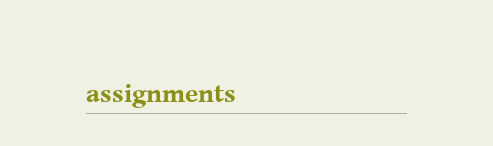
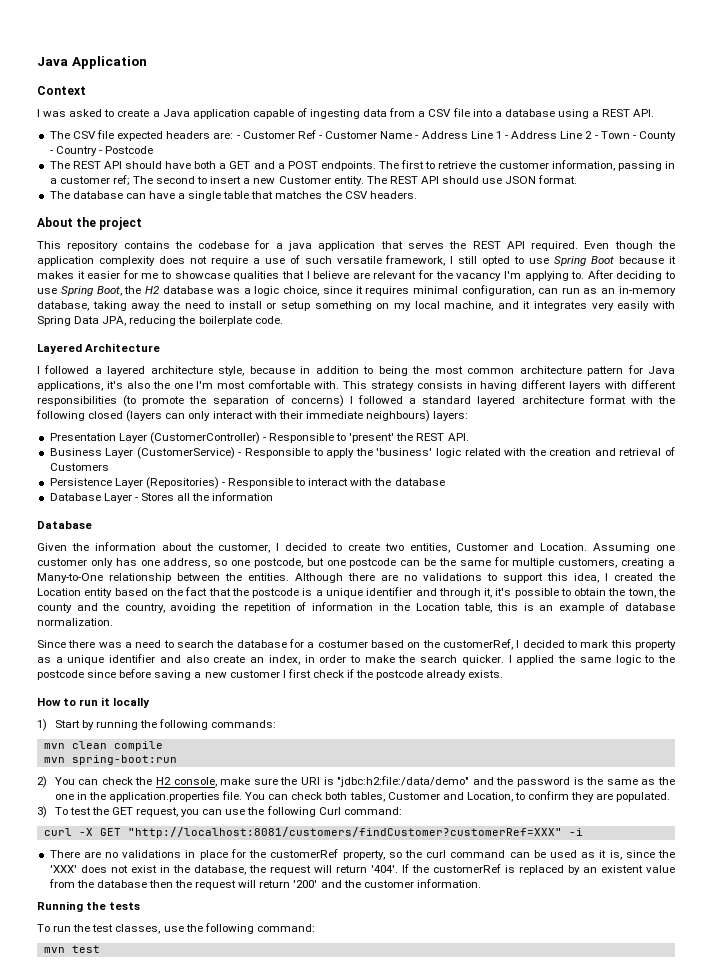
- assignments
+ Java Application
+ Context
+ I was asked to create a Java application capable of ingesting data from a CSV file into a database using a REST API.
+ The CSV file expected headers are: - Customer Ref - Customer Name - Address Line 1 - Address Line 2 - Town - County - Country - Postcode
+ The REST API should have both a GET and a POST endpoints. The first to retrieve the customer information, passing in a customer ref; The second to insert a new Customer entity. The REST API should use JSON format.
+ The database can have a single table that matches the CSV headers.
+ About the project
+ This repository contains the codebase for a java application that serves the REST API required. Even though the application complexity does not require a use of such versatile framework, I still opted to use Spring Boot because it makes it easier for me to showcase qualities that I believe are relevant for the vacancy I'm applying to. After deciding to use Spring Boot, the H2 database was a logic choice, since it requires minimal configuration, can run as an in-memory database, taking away the need to install or setup something on my local machine, and it integrates very easily with Spring Data JPA, reducing the boilerplate code.
+ Layered Architecture
+ I followed a layered architecture style, because in addition to being the most common architecture pattern for Java applications, it's also the one I'm most comfortable with. This strategy consists in having different layers with different responsibilities (to promote the separation of concerns) I followed a standard layered architecture format with the following closed (layers can only interact with their immediate neighbours) layers:
+ Presentation Layer (CustomerController) - Responsible to 'present' the REST API.
+ Business Layer (CustomerService) - Responsible to apply the 'business' logic related with the creation and retrieval of Customers
+ Persistence Layer (Repositories) - Responsible to interact with the database
+ Database Layer - Stores all the information
+ Database
+ Given the information about the customer, I decided to create two entities, Customer and Location. Assuming one customer only has one address, so one postcode, but one postcode can be the same for multiple customers, creating a Many-to-One relationship between the entities. Although there are no validations to support this idea, I created the Location entity based on the fact that the postcode is a unique identifier and through it, it's possible to obtain the town, the county and the country, avoiding the repetition of information in the Location table, this is an example of database normalization.
+ Since there was a need to search the database for a costumer based on the customerRef, I decided to mark this property as a unique identifier and also create an index, in order to make the search quicker. I applied the same logic to the postcode since before saving a new customer I first check if the postcode already exists.
+ How to run it locally
+ 1) Start by running the following commands:
+ mvn clean compile
+ mvn spring-boot:run
+ 2) You can check the H2 console, make sure the URl is "jdbc:h2:file:/data/demo" and the password is the same as the one in the application.properties file. You can check both tables, Customer and Location, to confirm they are populated.
+ 3) To test the GET request, you can use the following Curl command:
+ curl -X GET "http://localhost:8081/customers/findCustomer?customerRef=XXX" -i
+ There are no validations in place for the customerRef property, so the curl command can be used as it is, since the 'XXX' does not exist in the database, the request will return '404'. If the customerRef is replaced by an existent value from the database then the request will return '200' and the customer information.
+ Running the tests
+ To run the test classes, use the following command:
+ mvn test

